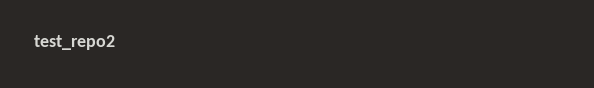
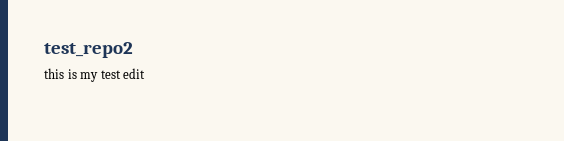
+ this is my test edit

